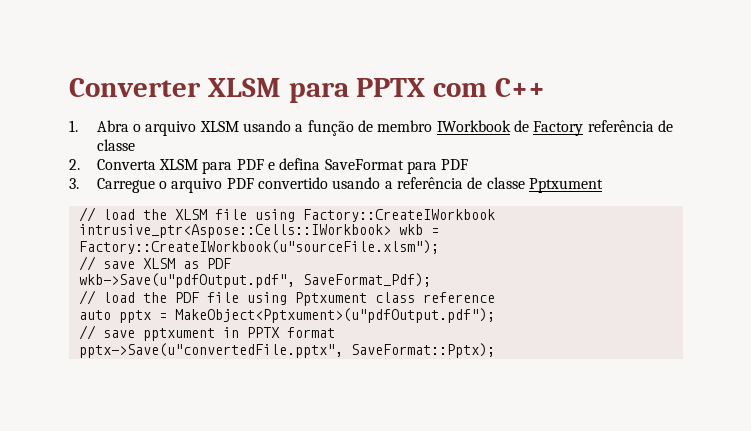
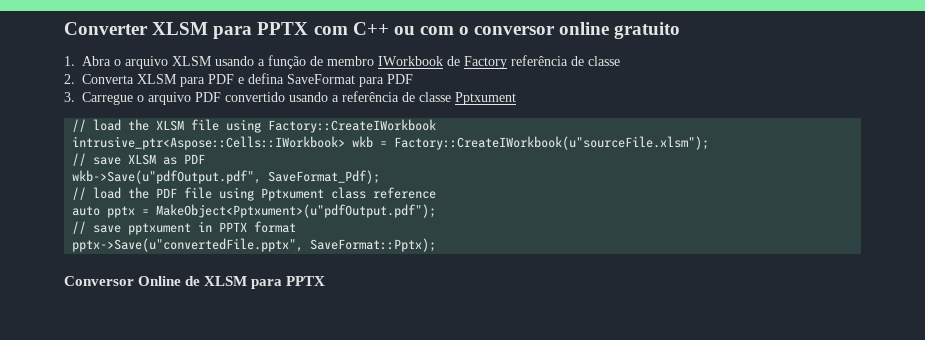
- Converter XLSM para PPTX com C++
+ Converter XLSM para PPTX com C++ ou com o conversor online gratuito
+ Conversor Online de XLSM para PPTX

